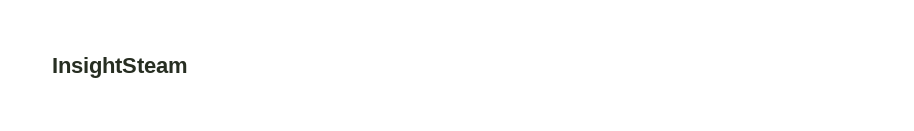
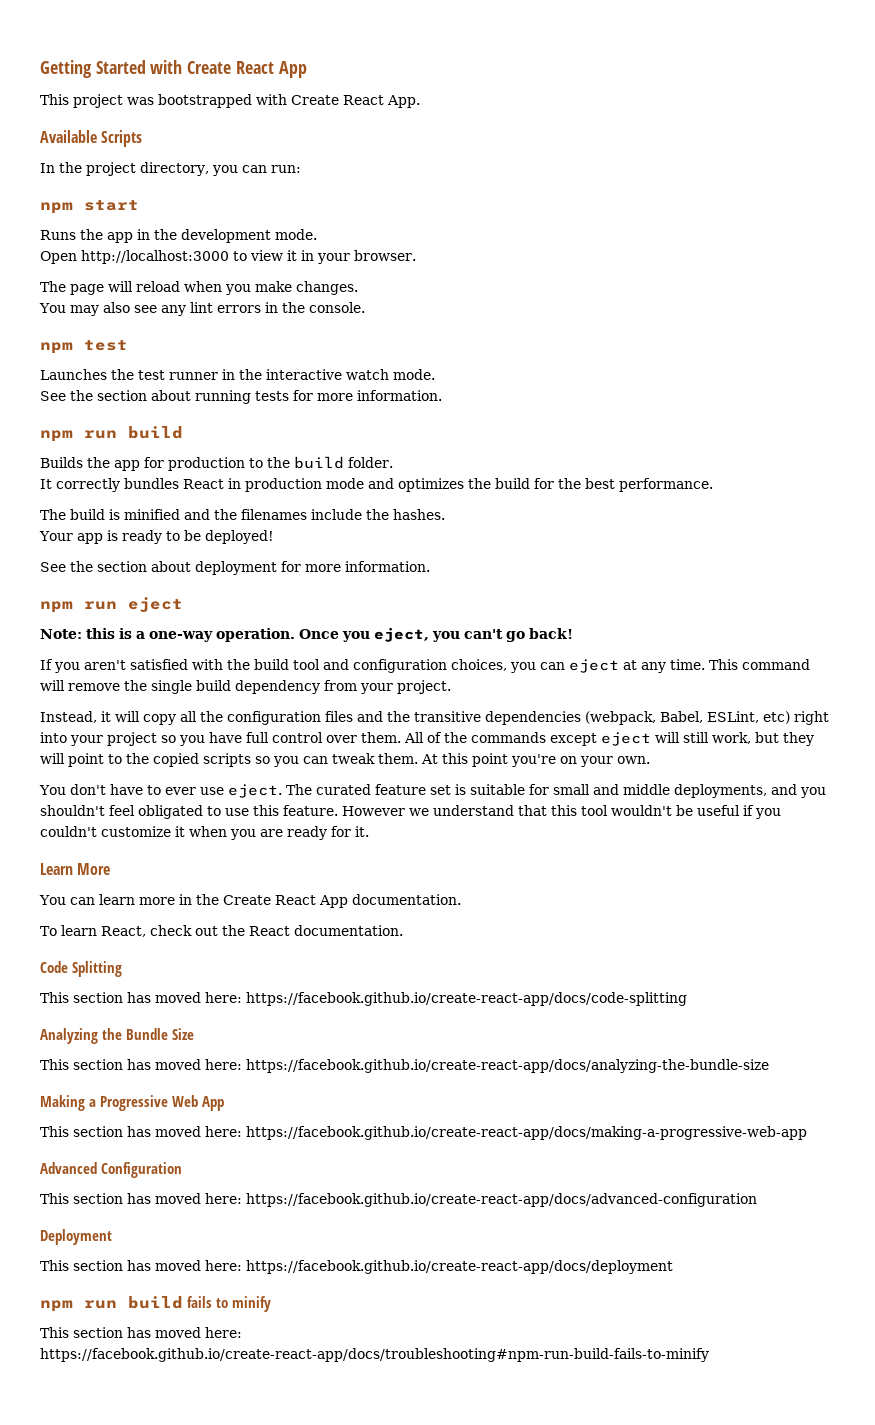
- InsightSteam
+ Getting Started with Create React App
+ This project was bootstrapped with Create React App.
+ Available Scripts
+ In the project directory, you can run:
+ npm start
+ Runs the app in the development mode.
+ Open http://localhost:3000 to view it in your browser.
+ The page will reload when you make changes.
+ You may also see any lint errors in the console.
+ npm test
+ Launches the test runner in the interactive watch mode.
+ See the section about running tests for more information.
+ npm run build
+ Builds the app for production to the build folder.
+ It correctly bundles React in production mode and optimizes the build for the best performance.
+ The build is minified and the filenames include the hashes.
+ Your app is ready to be deployed!
+ See the section about deployment for more information.
+ npm run eject
+ Note: this is a one-way operation. Once you eject, you can't go back!
+ If you aren't satisfied with the build tool and configuration choices, you can eject at any time. This command will remove the single build dependency from your project.
+ Instead, it will copy all the configuration files and the transitive dependencies (webpack, Babel, ESLint, etc) right into your project so you have full control over them. All of the commands except eject will still work, but they will point to the copied scripts so you can tweak them. At this point you're on your own.
+ You don't have to ever use eject. The curated feature set is suitable for small and middle deployments, and you shouldn't feel obligated to use this feature. However we understand that this tool wouldn't be useful if you couldn't customize it when you are ready for it.
+ Learn More
+ You can learn more in the Create React App documentation.
+ To learn React, check out the React documentation.
+ Code Splitting
+ This section has moved here: https://facebook.github.io/create-react-app/docs/code-splitting
+ Analyzing the Bundle Size
+ This section has moved here: https://facebook.github.io/create-react-app/docs/analyzing-the-bundle-size
+ Making a Progressive Web App
+ This section has moved here: https://facebook.github.io/create-react-app/docs/making-a-progressive-web-app
+ Advanced Configuration
+ This section has moved here: https://facebook.github.io/create-react-app/docs/advanced-configuration
+ Deployment
+ This section has moved here: https://facebook.github.io/create-react-app/docs/deployment
+ npm run build fails to minify
+ This section has moved here: https://facebook.github.io/create-react-app/docs/troubleshooting#npm-run-build-fails-to-minify

